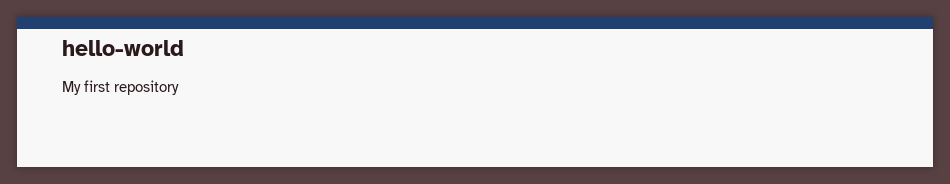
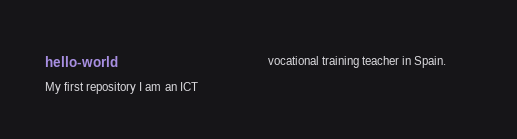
- My first repository
+ My first repository I am an ICT vocational training teacher in Spain.

